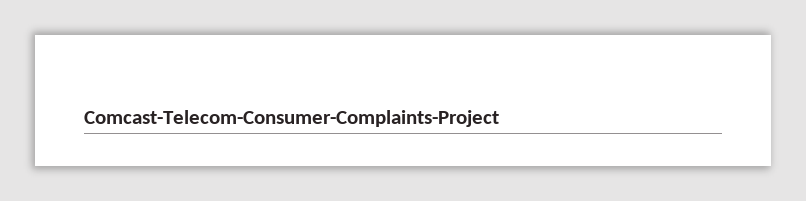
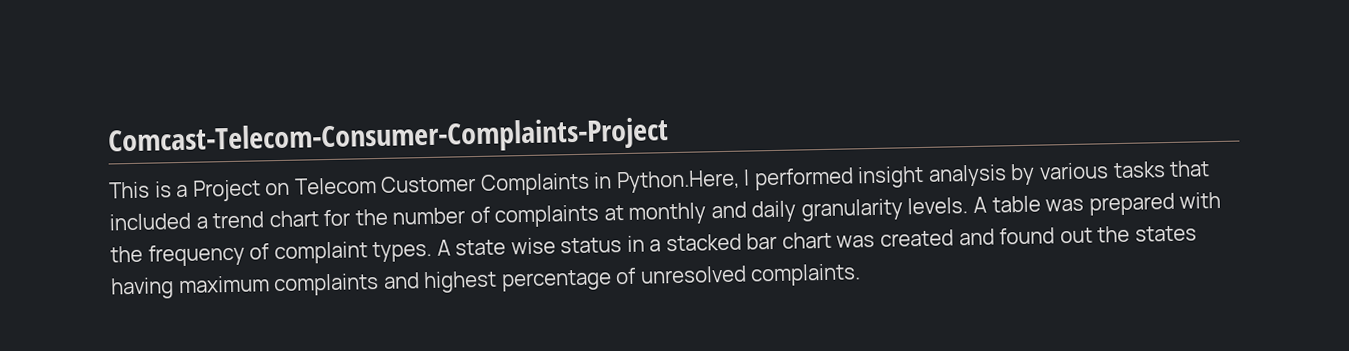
+ This is a Project on Telecom Customer Complaints in Python.Here, I performed insight analysis by various tasks that included a trend chart for the number of complaints at monthly and daily granularity levels. A table was prepared with the frequency of complaint types. A state wise status in a stacked bar chart was created and found out the states having maximum complaints and highest percentage of unresolved complaints.

